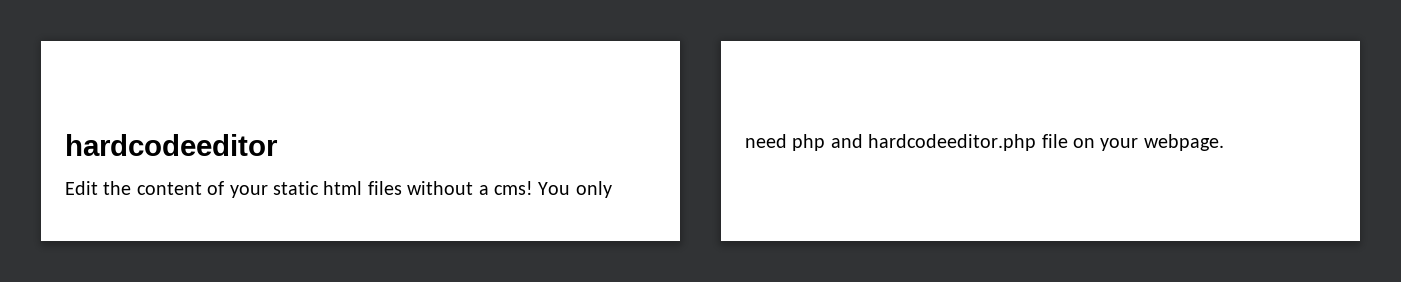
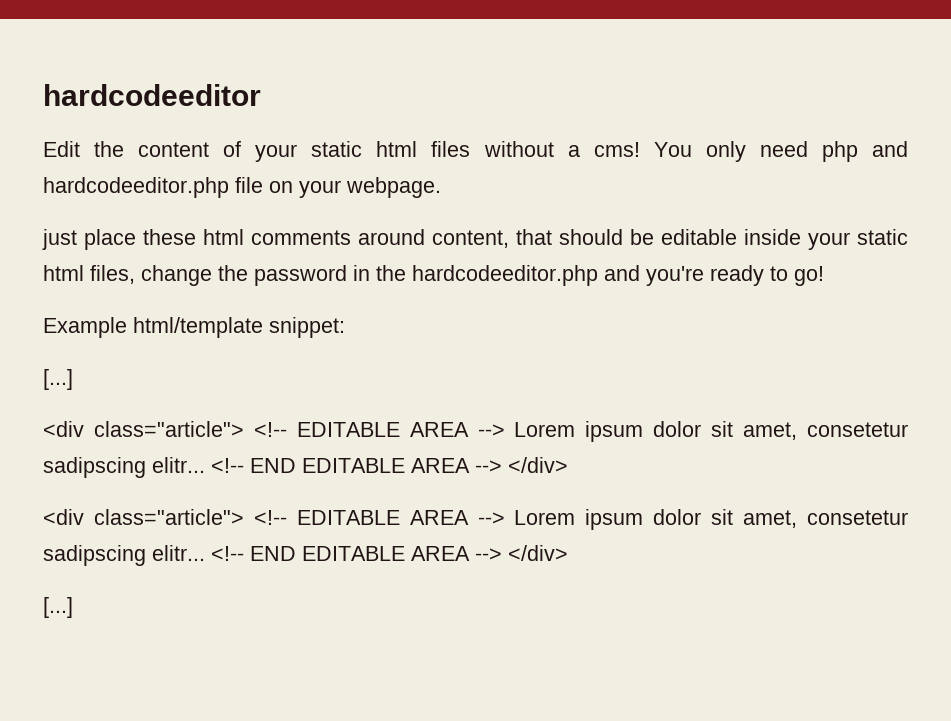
+ just place these html comments around content, that should be editable inside your static html files, change the password in the hardcodeeditor.php and you're ready to go!
+ Example html/template snippet:
+ [...]
+ <div class="article"> <!-- EDITABLE AREA --> Lorem ipsum dolor sit amet, consetetur sadipscing elitr... <!-- END EDITABLE AREA --> </div>
+ <div class="article"> <!-- EDITABLE AREA --> Lorem ipsum dolor sit amet, consetetur sadipscing elitr... <!-- END EDITABLE AREA --> </div>
+ [...]

